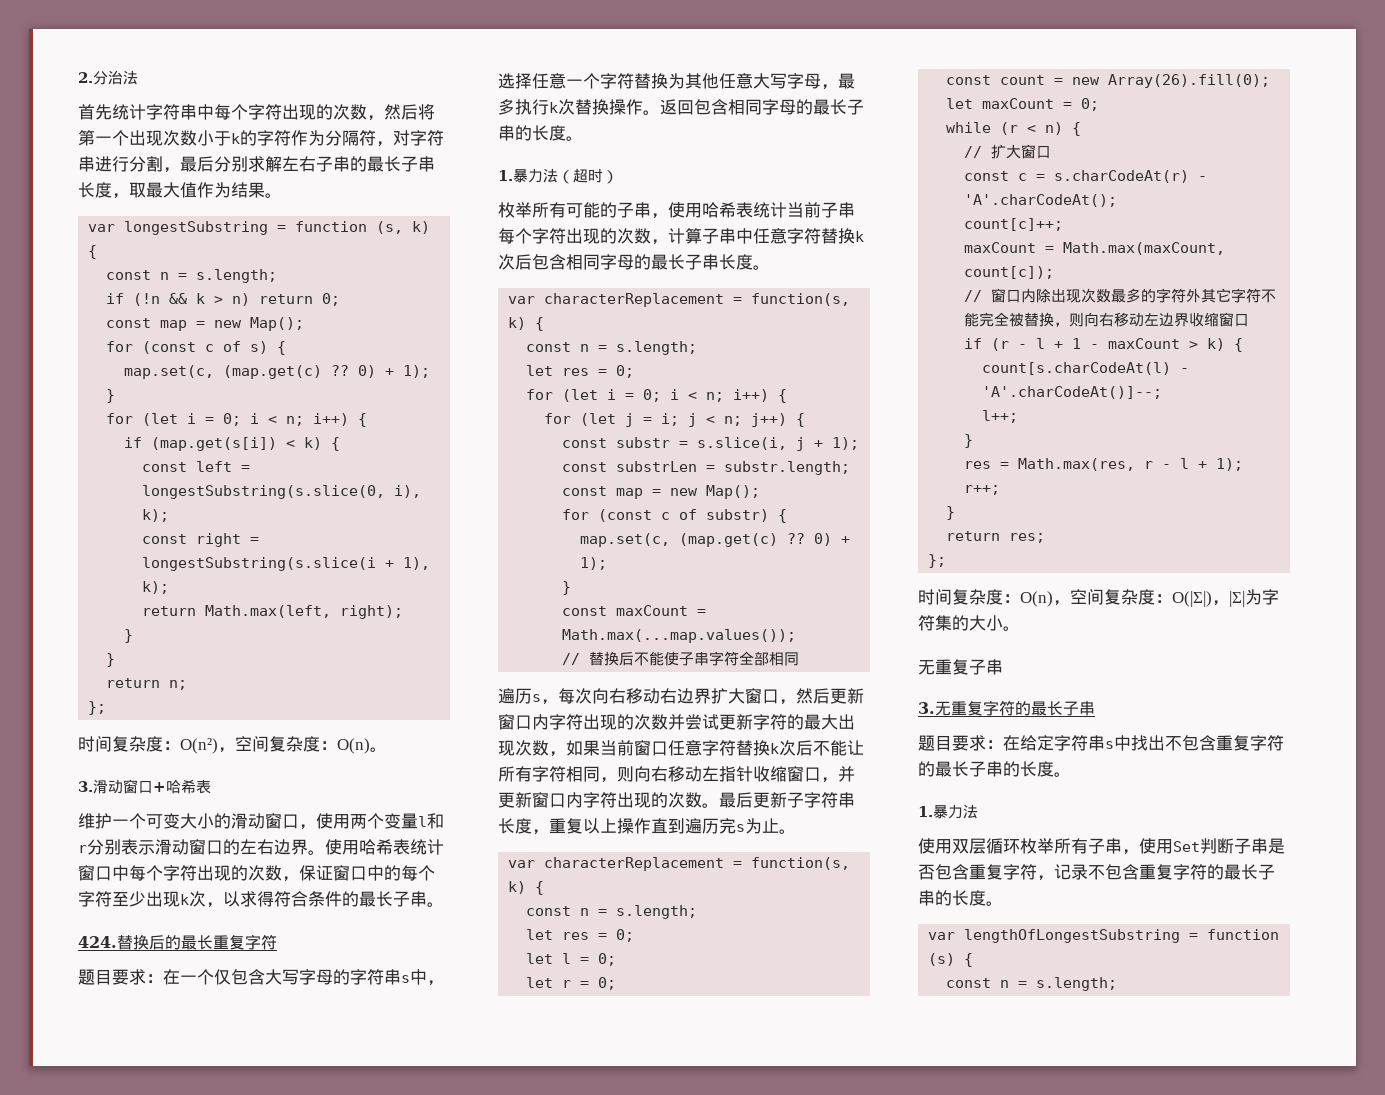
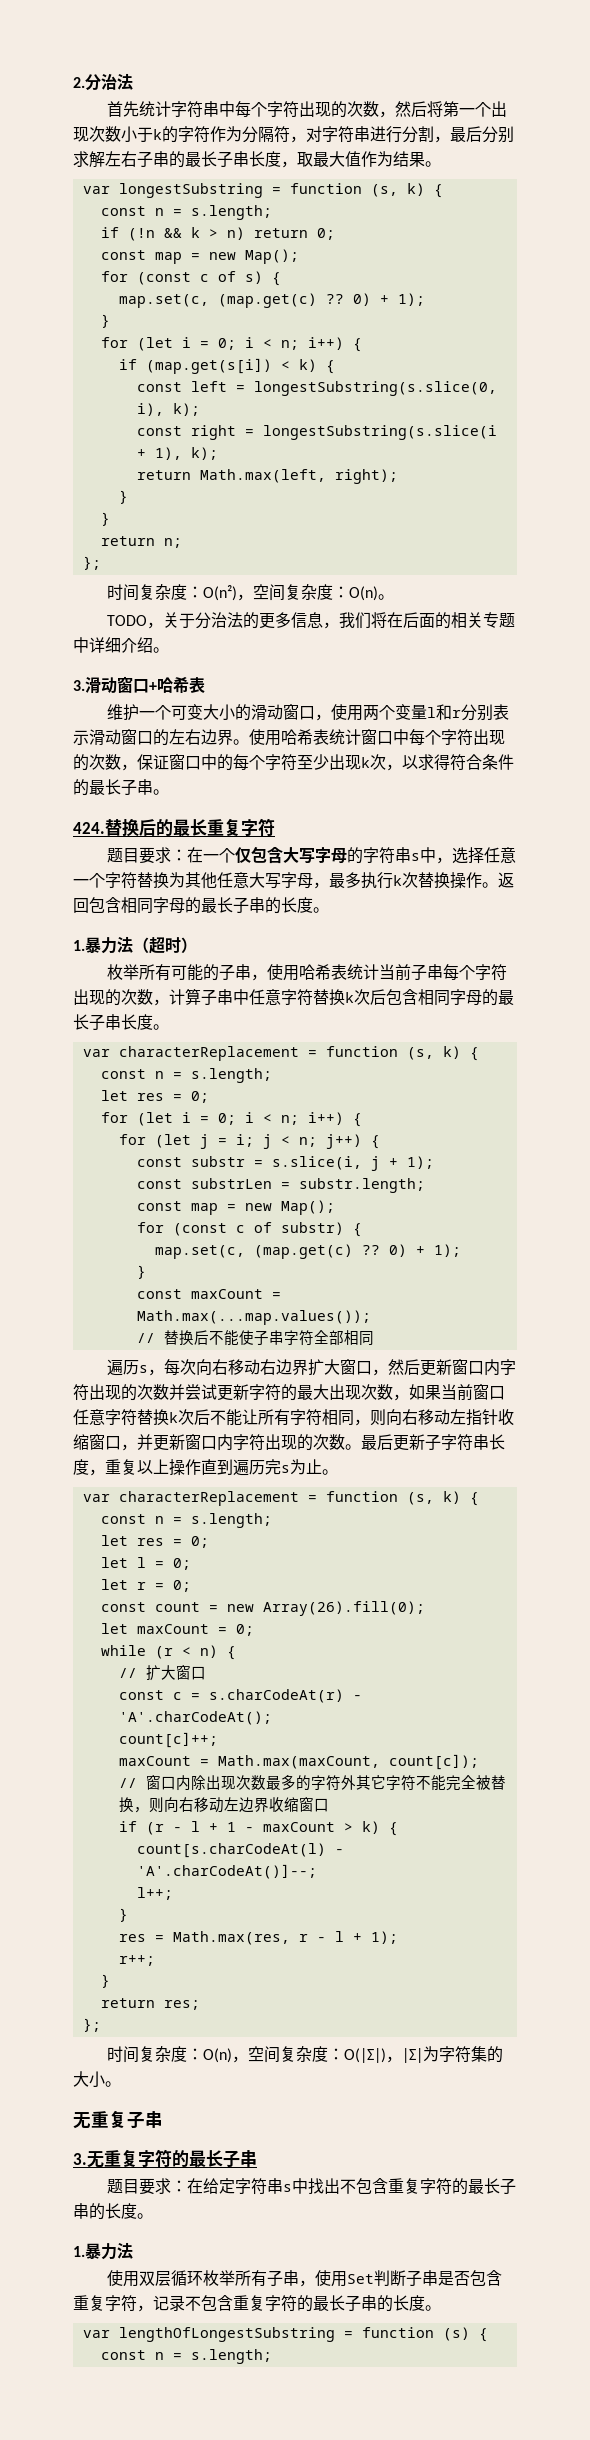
+ TODO，关于分治法的更多信息，我们将在后面的相关专题中详细介绍。
  枚举所有可能的子串，使用哈希表统计当前子串每个字符出现的次数，计算子串中任意字符替换k次后包含相同字母的最长子串长度。
- var characterReplacement = function(s, k) {
+ var characterReplacement = function (s, k) {
  最后更新子字符串长度，重复以上操作直到遍历完s为止。
- var characterReplacement = function(s, k) {
+ var characterReplacement = function (s, k) {

